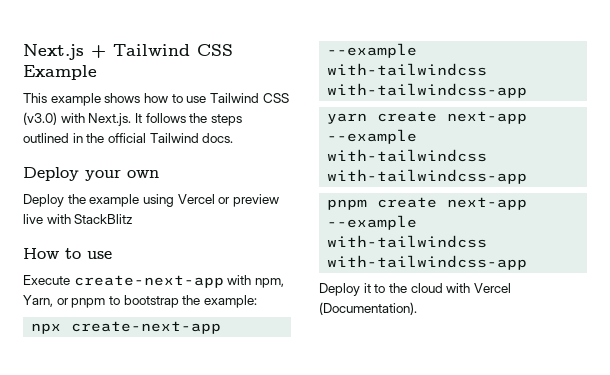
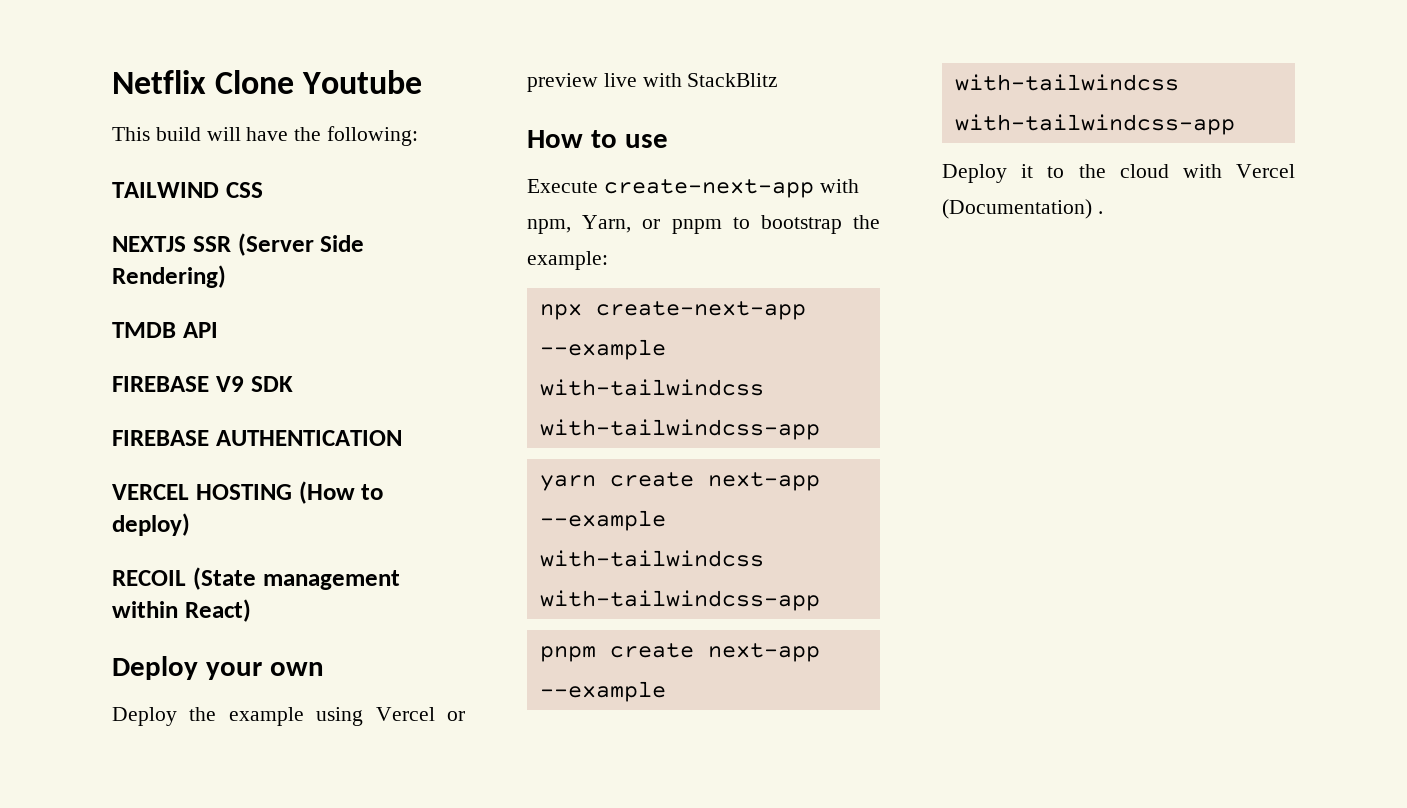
- Next.js + Tailwind CSS Example
- This example shows how to use Tailwind CSS (v3.0) with Next.js. It follows the steps outlined in the official Tailwind docs.
+ Netflix Clone Youtube
+ This build will have the following:
+ TAILWIND CSS
+ NEXTJS SSR (Server Side Rendering)
+ TMDB API
+ FIREBASE V9 SDK
+ FIREBASE AUTHENTICATION
+ VERCEL HOSTING (How to deploy)
+ RECOIL (State management within React)
- Deploy it to the cloud with Vercel (Documentation).
+ Deploy it to the cloud with Vercel (Documentation) .

